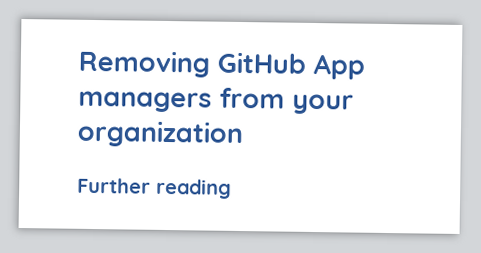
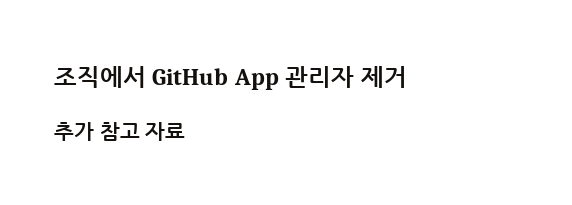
- Removing GitHub App managers from your organization
- Further reading
+ 조직에서 GitHub App 관리자 제거
+ 추가 참고 자료

